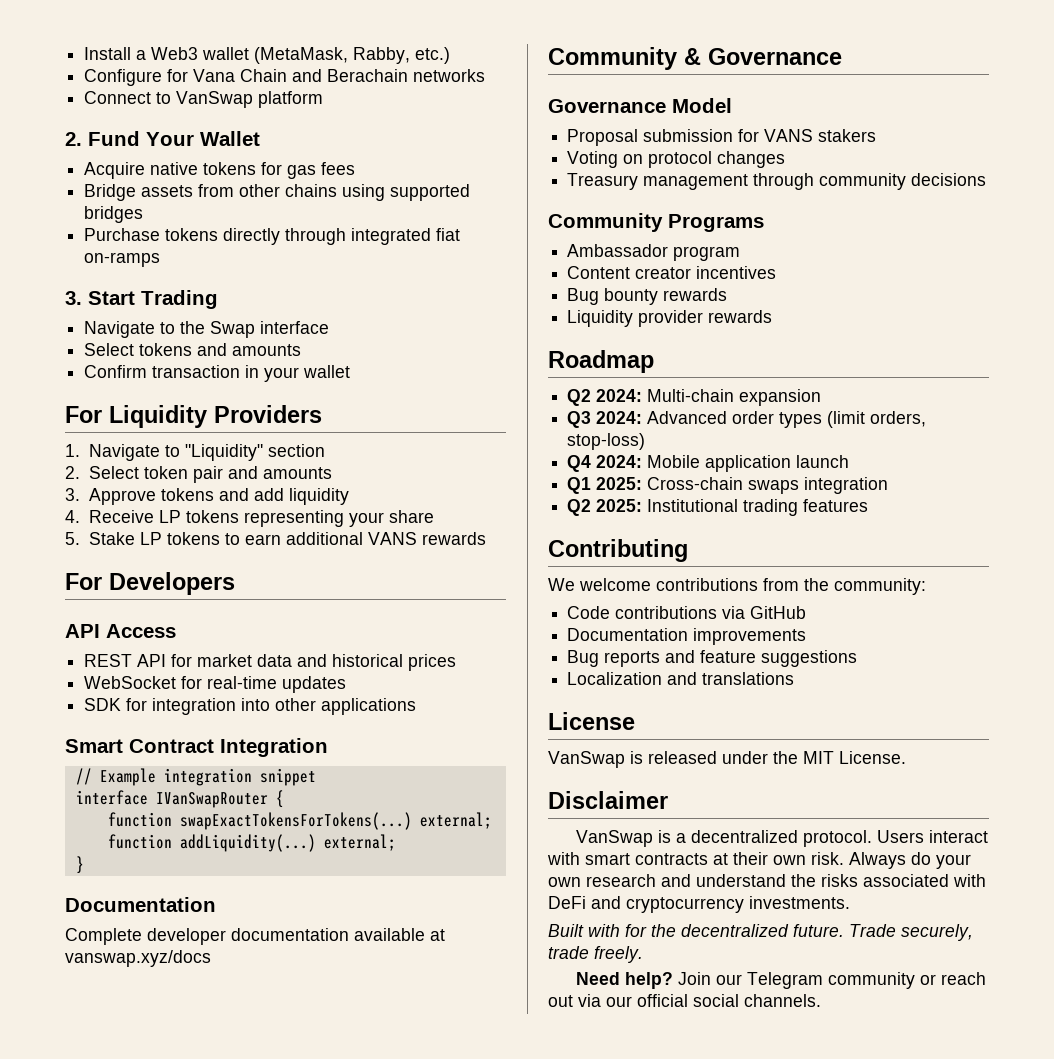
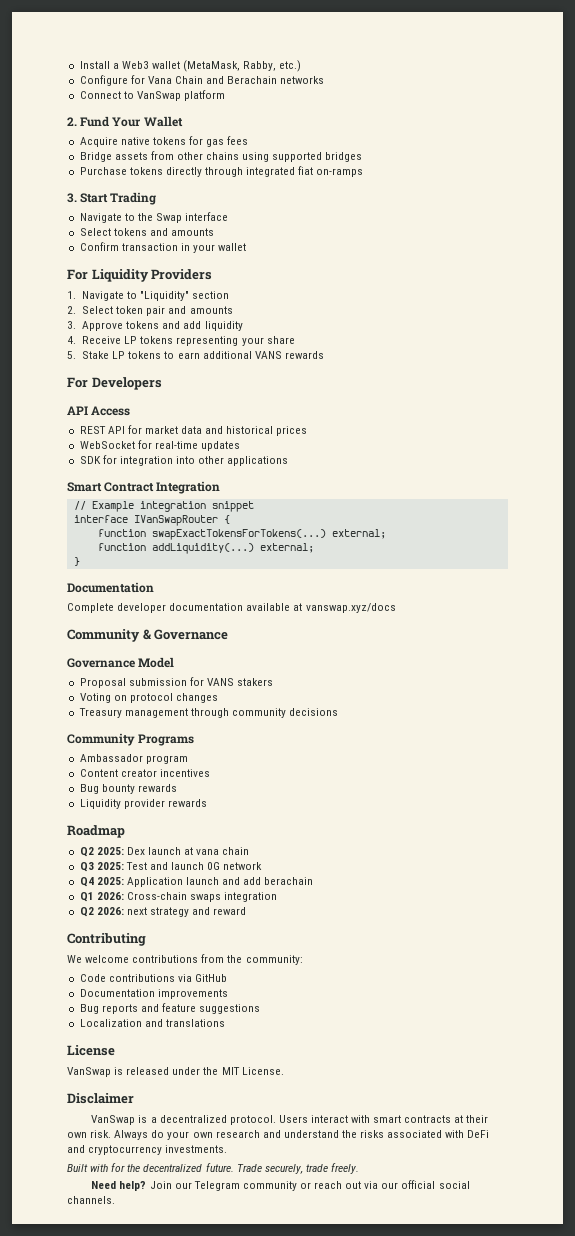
- Q2 2024: Multi-chain expansion
- Q3 2024: Advanced order types (limit orders, stop-loss)
- Q4 2024: Mobile application launch
+ Q2 2025: Dex launch at vana chain
+ Q3 2025: Test and launch 0G network
+ Q4 2025: Application launch and add berachain
- Q1 2025: Cross-chain swaps integration
+ Q1 2026: Cross-chain swaps integration
- Q2 2025: Institutional trading features
+ Q2 2026: next strategy and reward

